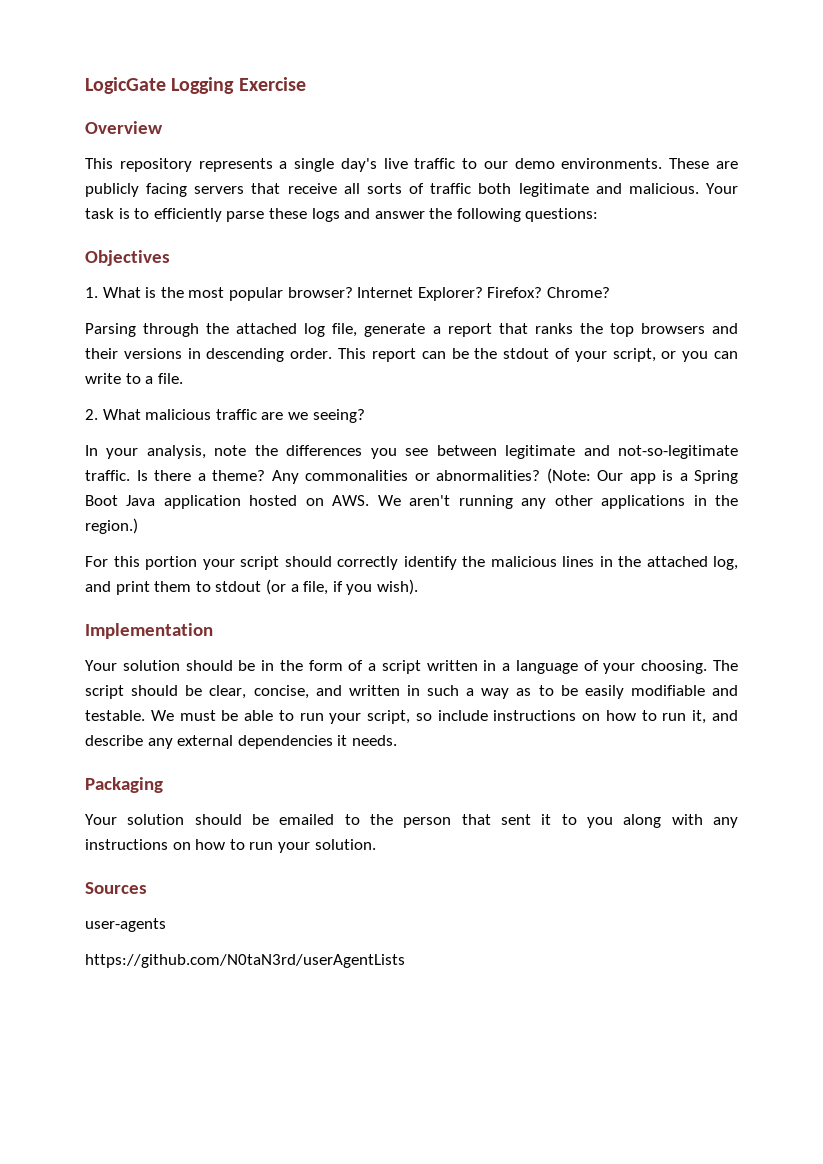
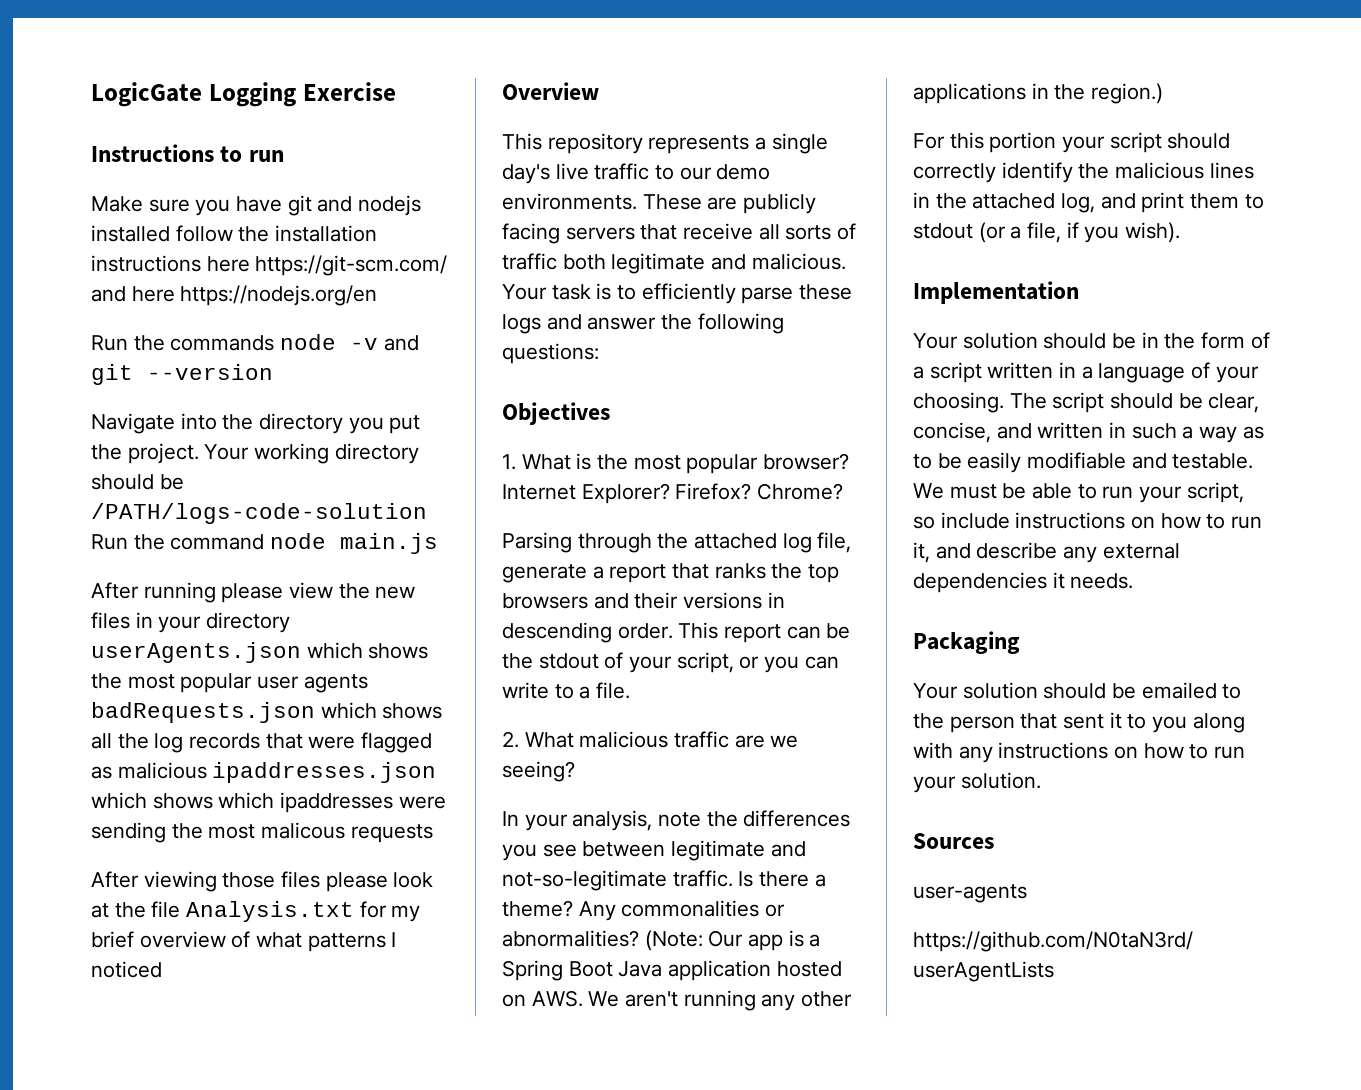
+ Instructions to run
+ Make sure you have git and nodejs installed follow the installation instructions here https://git-scm.com/ and here https://nodejs.org/en
+ Run the commands node -v and git --version
+ Navigate into the directory you put the project. Your working directory should be /PATH/logs-code-solution Run the command node main.js
+ After running please view the new files in your directory userAgents.json which shows the most popular user agents badRequests.json which shows all the log records that were flagged as malicious ipaddresses.json which shows which ipaddresses were sending the most malicous requests
+ After viewing those files please look at the file Analysis.txt for my brief overview of what patterns I noticed

